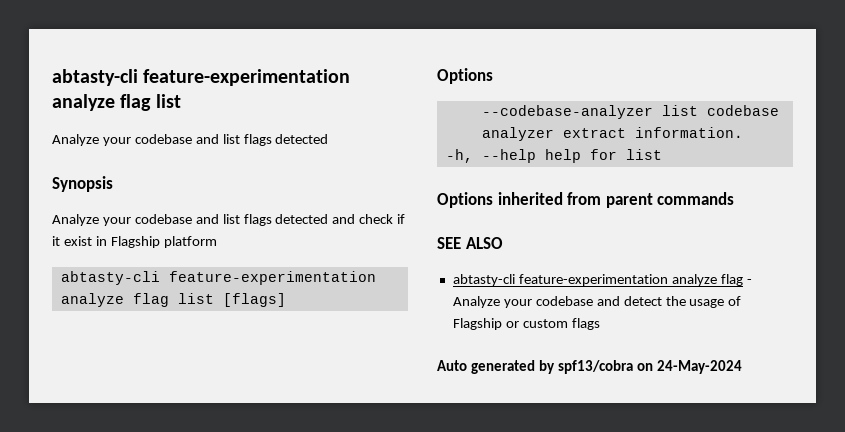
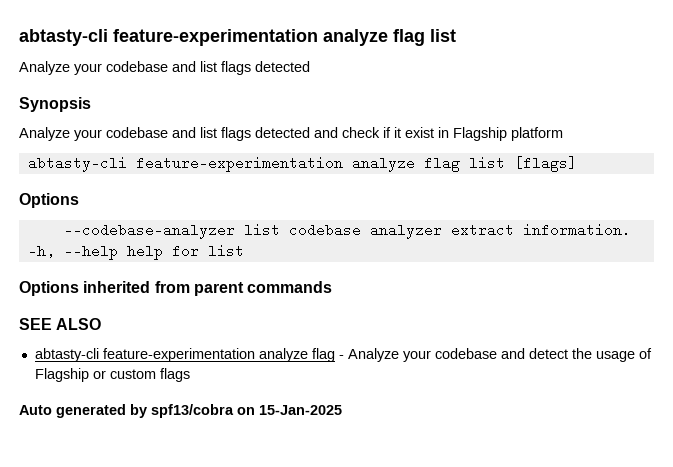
- Auto generated by spf13/cobra on 24-May-2024
+ Auto generated by spf13/cobra on 15-Jan-2025

